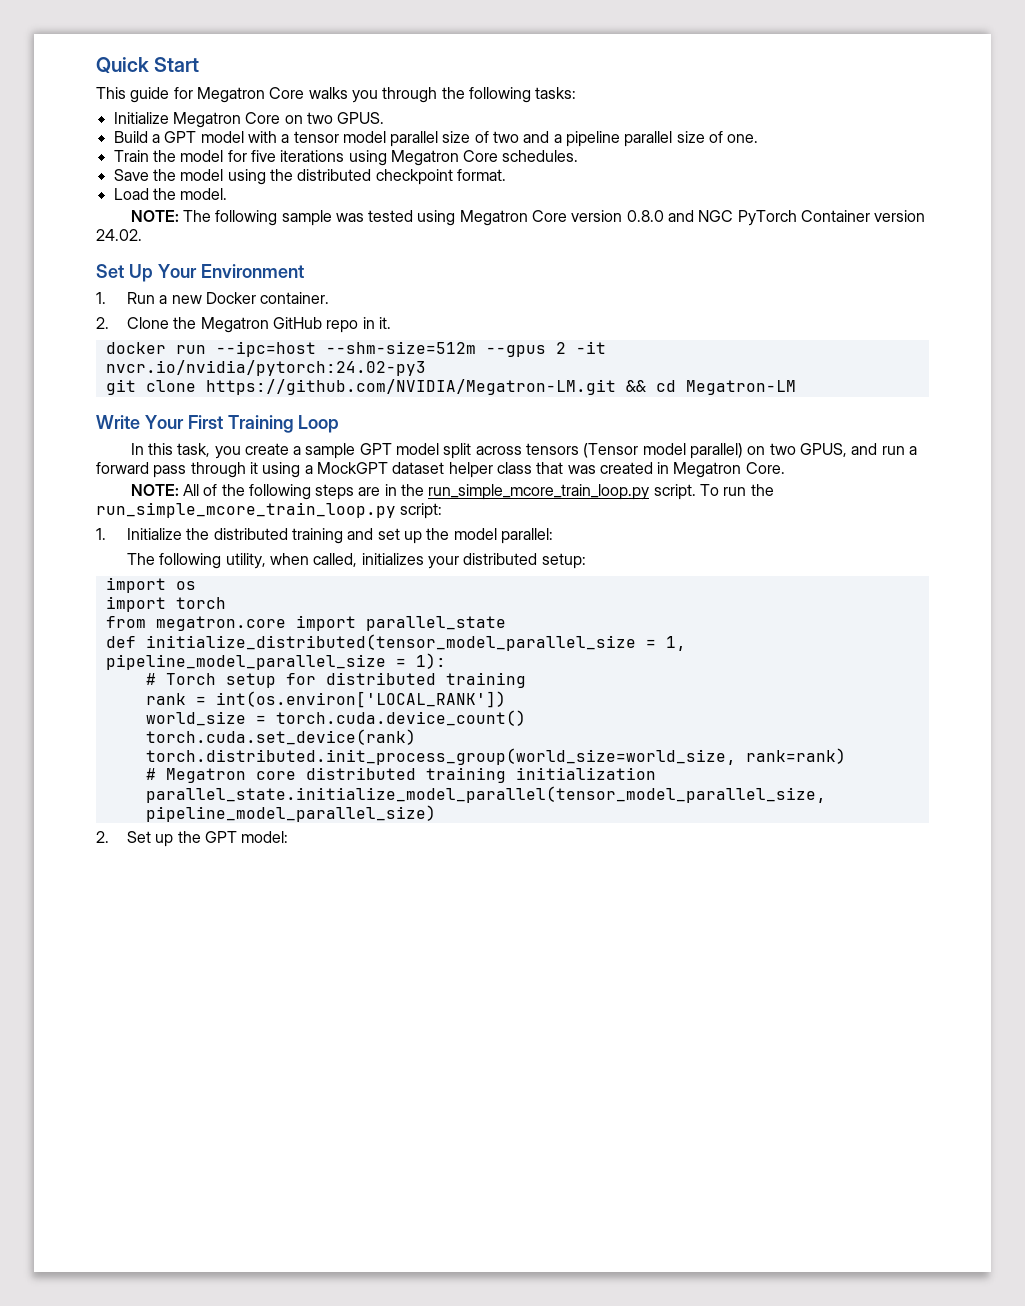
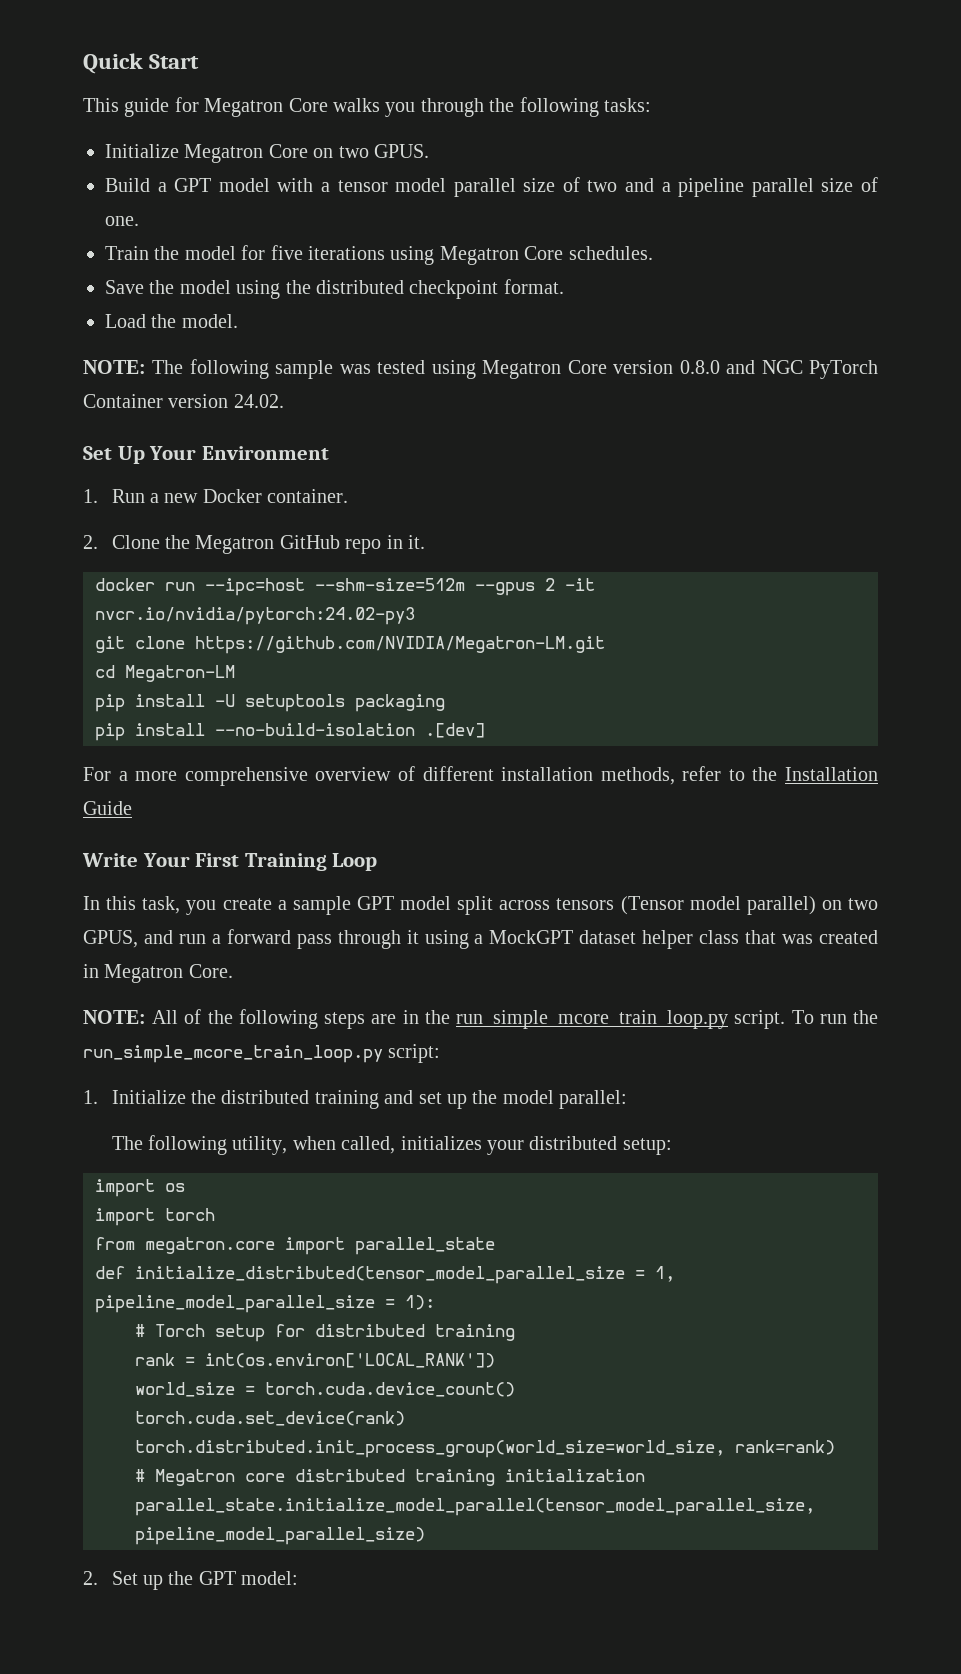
- git clone https://github.com/NVIDIA/Megatron-LM.git && cd Megatron-LM
+ git clone https://github.com/NVIDIA/Megatron-LM.git
+ cd Megatron-LM
+ pip install -U setuptools packaging
+ pip install --no-build-isolation .[dev]
+ For a more comprehensive overview of different installation methods, refer to the Installation Guide

